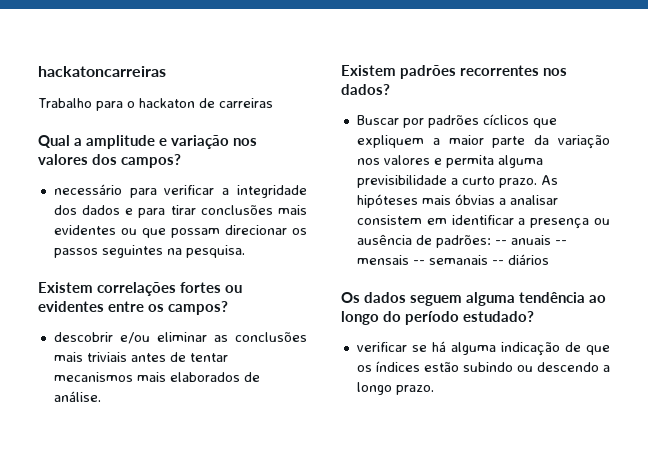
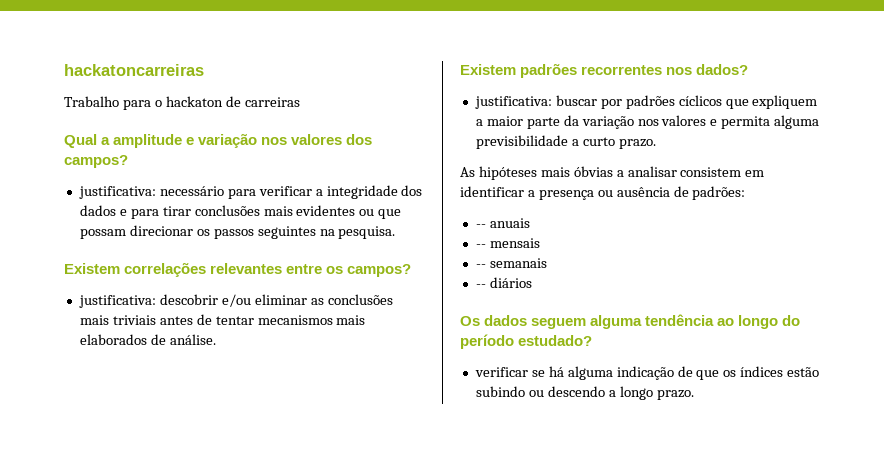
- necessário para verificar a integridade dos dados e para tirar conclusões mais evidentes ou que possam direcionar os passos seguintes na pesquisa.
+ justificativa: necessário para verificar a integridade dos dados e para tirar conclusões mais evidentes ou que possam direcionar os passos seguintes na pesquisa.
- Existem correlações fortes ou evidentes entre os campos?
+ Existem correlações relevantes entre os campos?
- descobrir e/ou eliminar as conclusões mais triviais antes de tentar mecanismos mais elaborados de análise.
+ justificativa: descobrir e/ou eliminar as conclusões mais triviais antes de tentar mecanismos mais elaborados de análise.
- Buscar por padrões cíclicos que expliquem a maior parte da variação nos valores e permita alguma previsibilidade a curto prazo. As hipóteses mais óbvias a analisar consistem em identificar a presença ou ausência de padrões: -- anuais -- mensais -- semanais -- diários
+ justificativa: buscar por padrões cíclicos que expliquem a maior parte da variação nos valores e permita alguma previsibilidade a curto prazo.
+ As hipóteses mais óbvias a analisar consistem em identificar a presença ou ausência de padrões:
+ -- anuais
+ -- mensais
+ -- semanais
+ -- diários

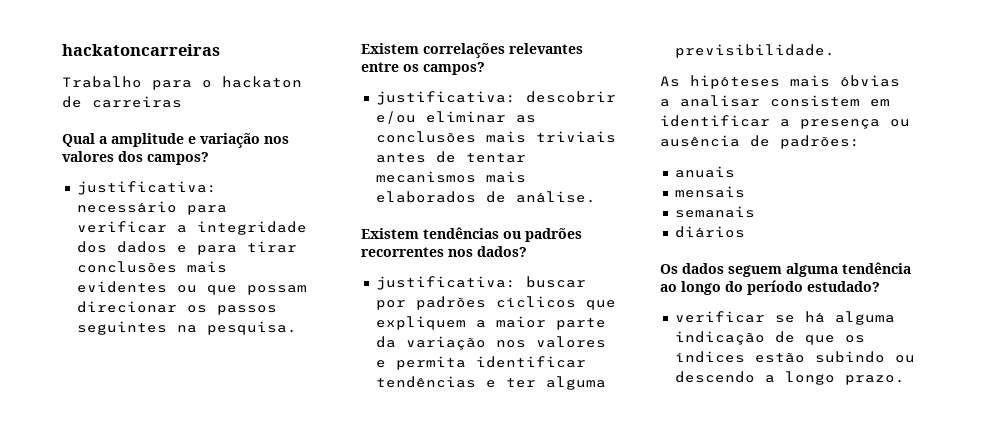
- Existem padrões recorrentes nos dados?
+ Existem tendências ou padrões recorrentes nos dados?
- justificativa: buscar por padrões cíclicos que expliquem a maior parte da variação nos valores e permita alguma previsibilidade a curto prazo.
+ justificativa: buscar por padrões cíclicos que expliquem a maior parte da variação nos valores e permita identificar tendências e ter alguma previsibilidade.
- -- anuais
+ anuais
- -- mensais
+ mensais
- -- semanais
+ semanais
- -- diários
+ diários

